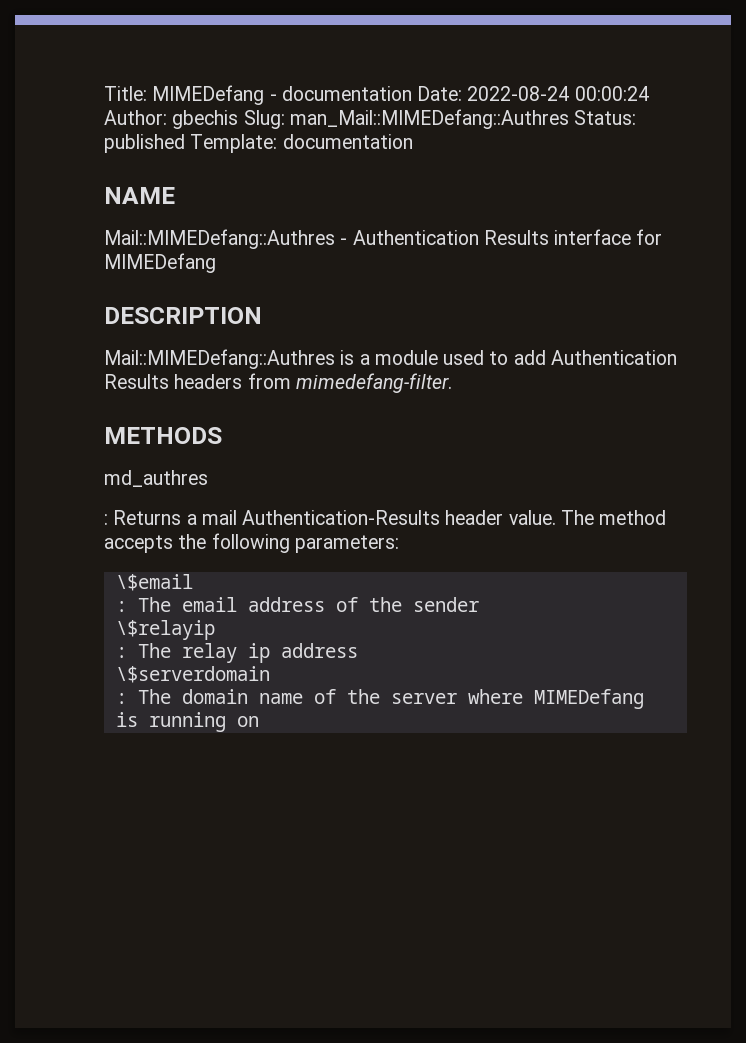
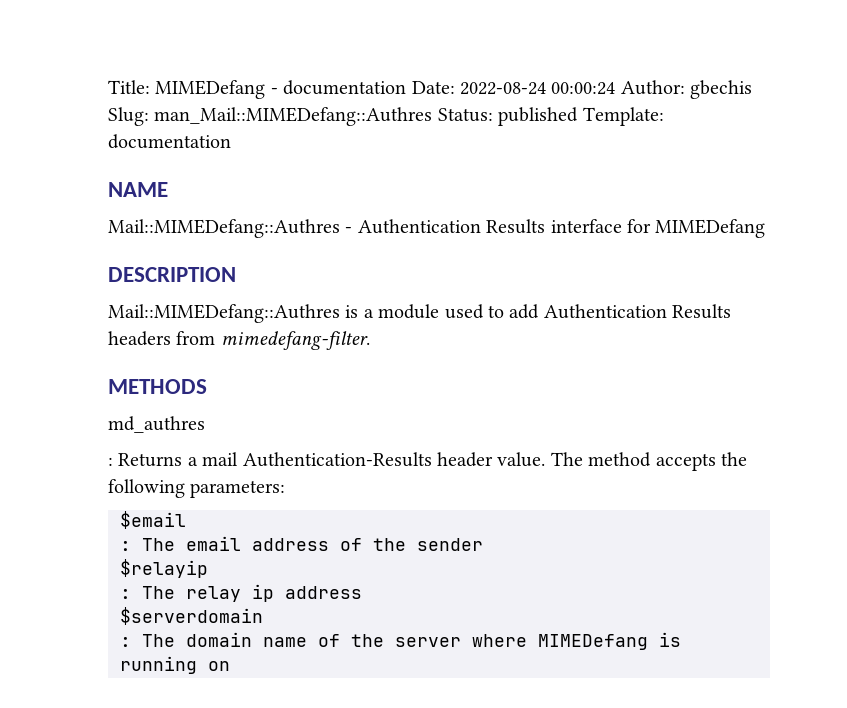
- \$email
+ $email
- \$relayip
+ $relayip
- \$serverdomain
+ $serverdomain

